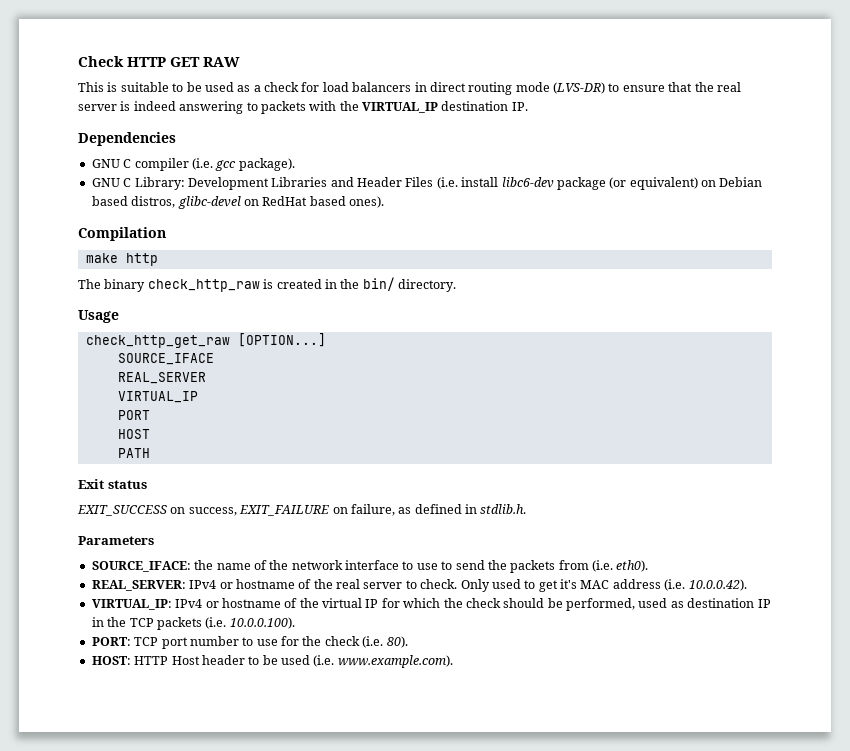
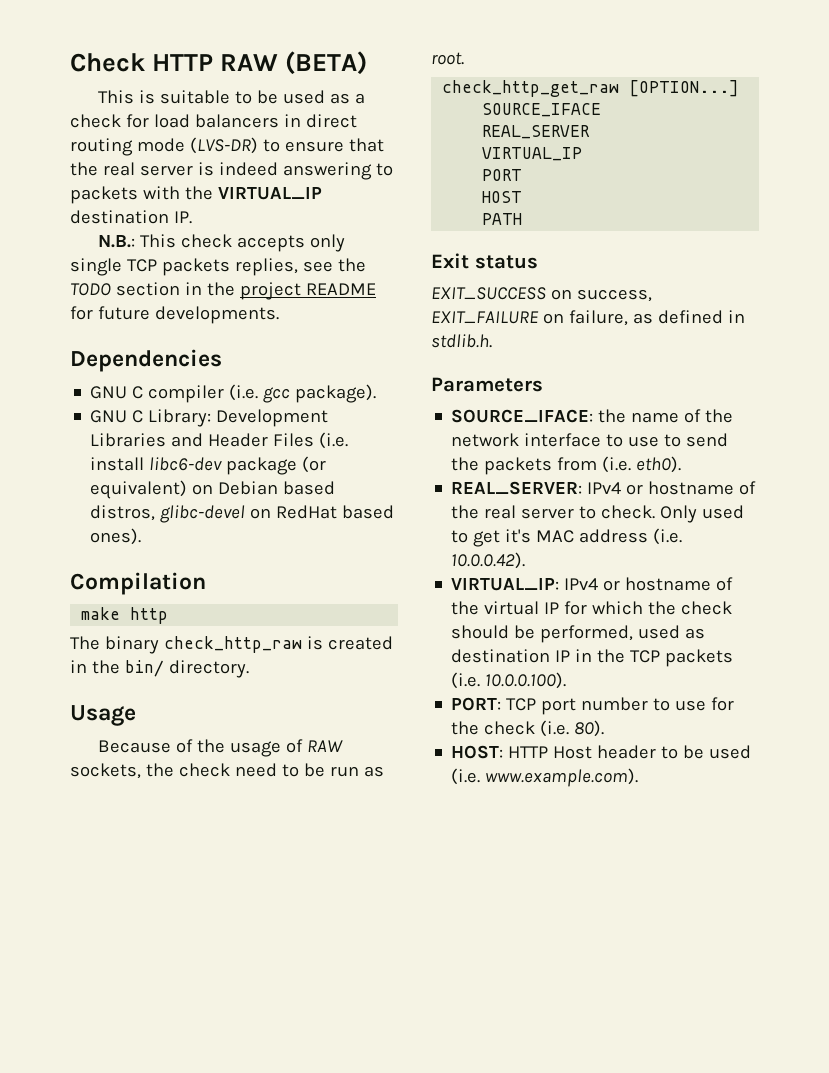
- Check HTTP GET RAW
+ Check HTTP RAW (BETA)
+ N.B.: This check accepts only single TCP packets replies, see the TODO section in the project README for future developments.
+ Because of the usage of RAW sockets, the check need to be run as root.

